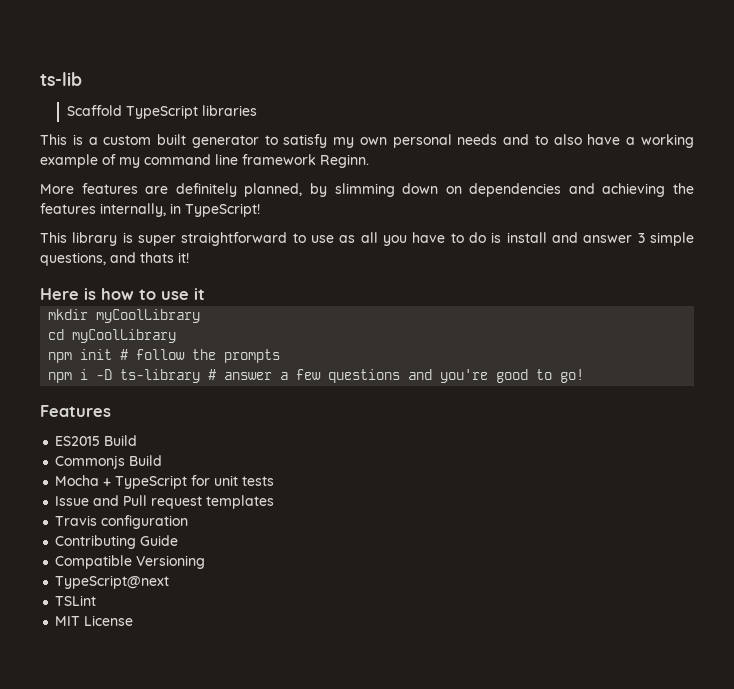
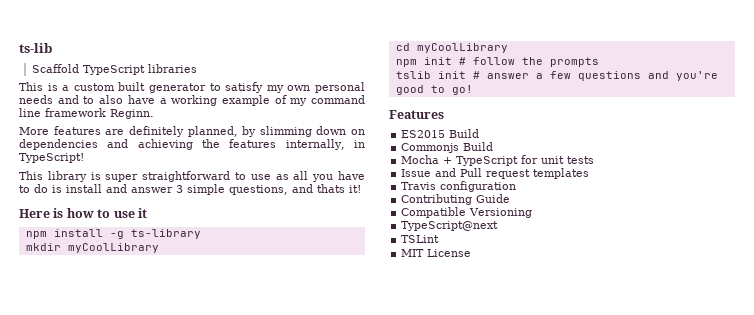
+ npm install -g ts-library
- npm i -D ts-library # answer a few questions and you're good to go!
+ tslib init # answer a few questions and you're good to go!

